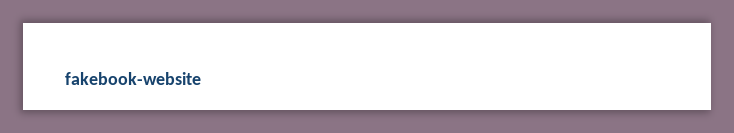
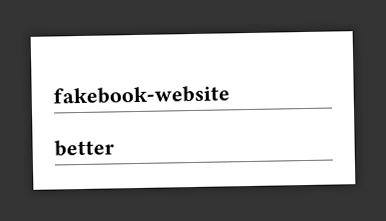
+ better

